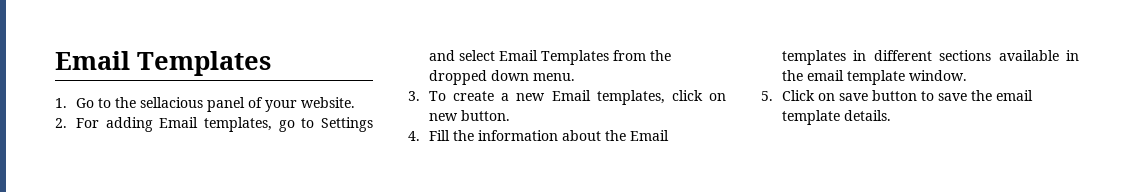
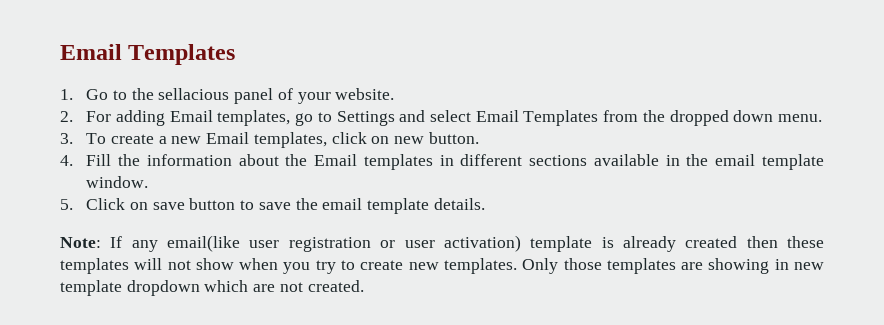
+ Note: If any email(like user registration or user activation) template is already created then these templates will not show when you try to create new templates. Only those templates are showing in new template dropdown which are not created.

